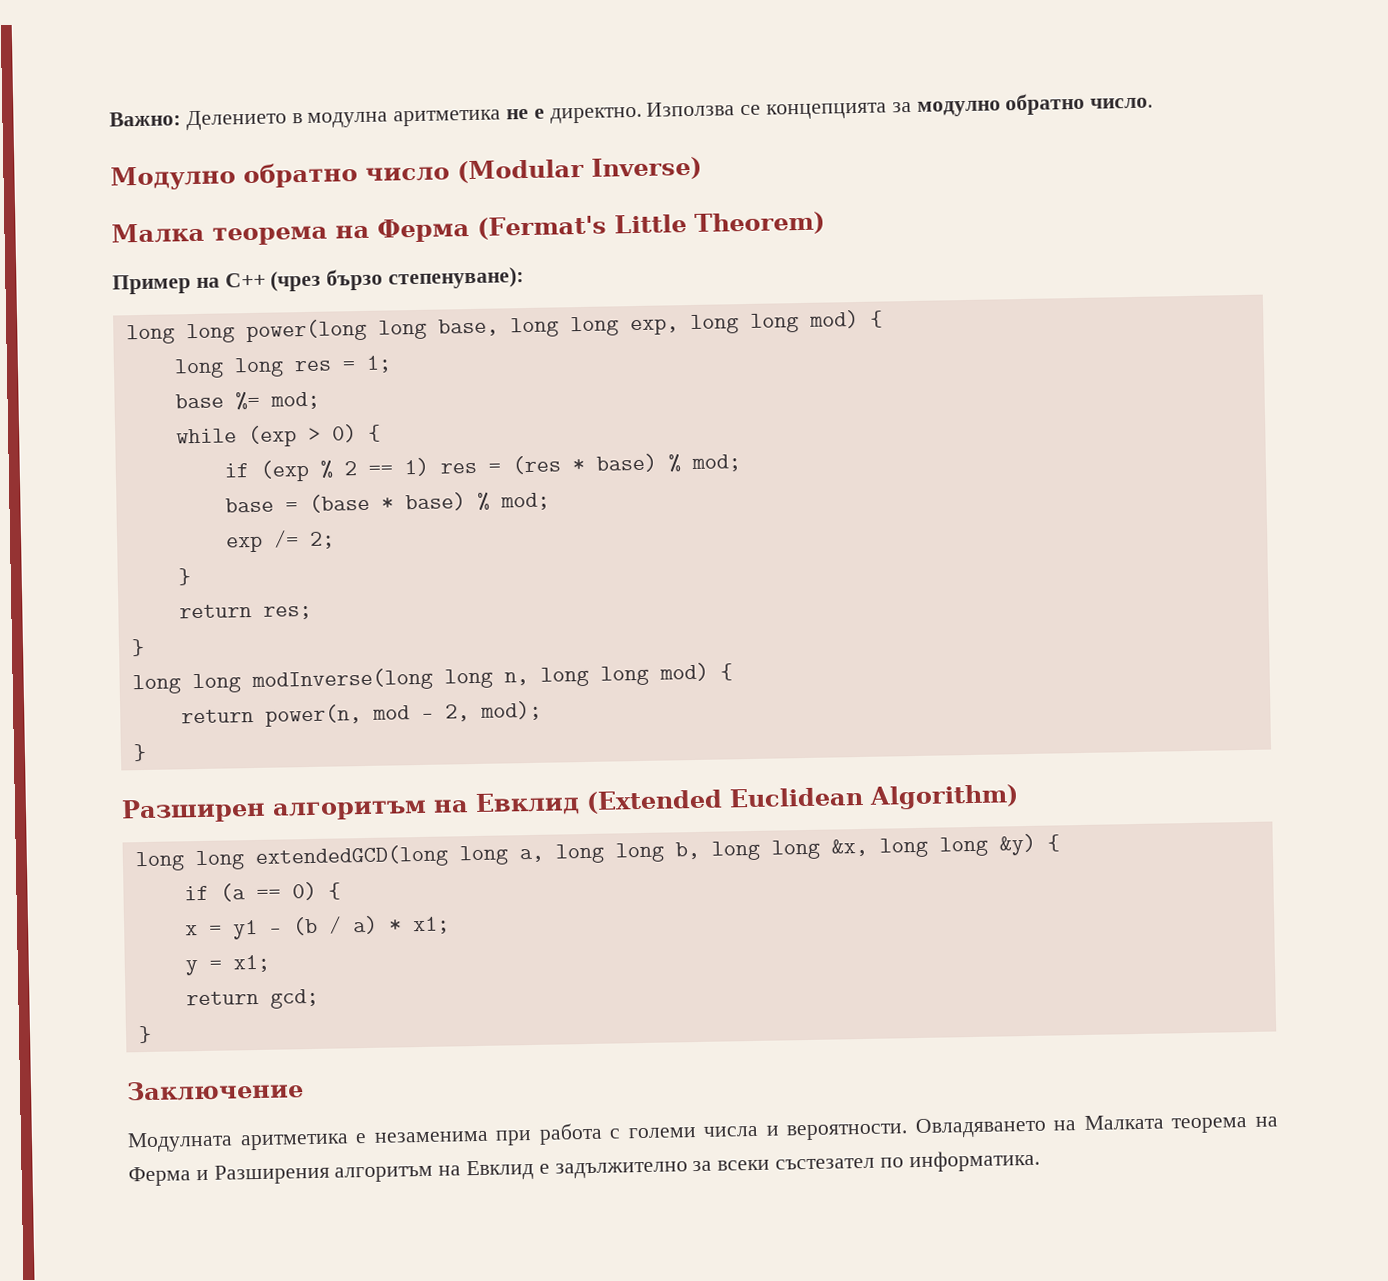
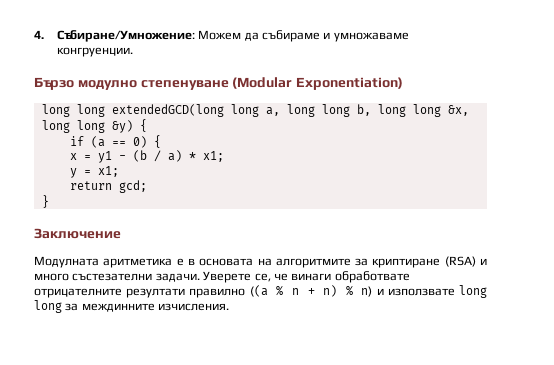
- Важно: Делението в модулна аритметика не е директно. Използва се концепцията за модулно обратно число.
- Модулно обратно число (Modular Inverse)
- Малка теорема на Ферма (Fermat's Little Theorem)
- Пример на C++ (чрез бързо степенуване):
- long long power(long long base, long long exp, long long mod) {
- long long res = 1;
- base %= mod;
- while (exp > 0) {
- if (exp % 2 == 1) res = (res * base) % mod;
- base = (base * base) % mod;
- exp /= 2;
- }
- return res;
- }
- long long modInverse(long long n, long long mod) {
- return power(n, mod - 2, mod);
- }
- Разширен алгоритъм на Евклид (Extended Euclidean Algorithm)
+ 4. Събиране/Умножение: Можем да събираме и умножаваме конгруенции.
+ Бързо модулно степенуване (Modular Exponentiation)
- Модулната аритметика е незаменима при работа с големи числа и вероятности. Овладяването на Малката теорема на Ферма и Разширения алгоритъм на Евклид е задължително за всеки състезател по информатика.
+ Модулната аритметика е в основата на алгоритмите за криптиране (RSA) и много състезателни задачи. Уверете се, че винаги обработвате отрицателните резултати правилно ((a % n + n) % n) и използвате long long за междинните изчисления.

